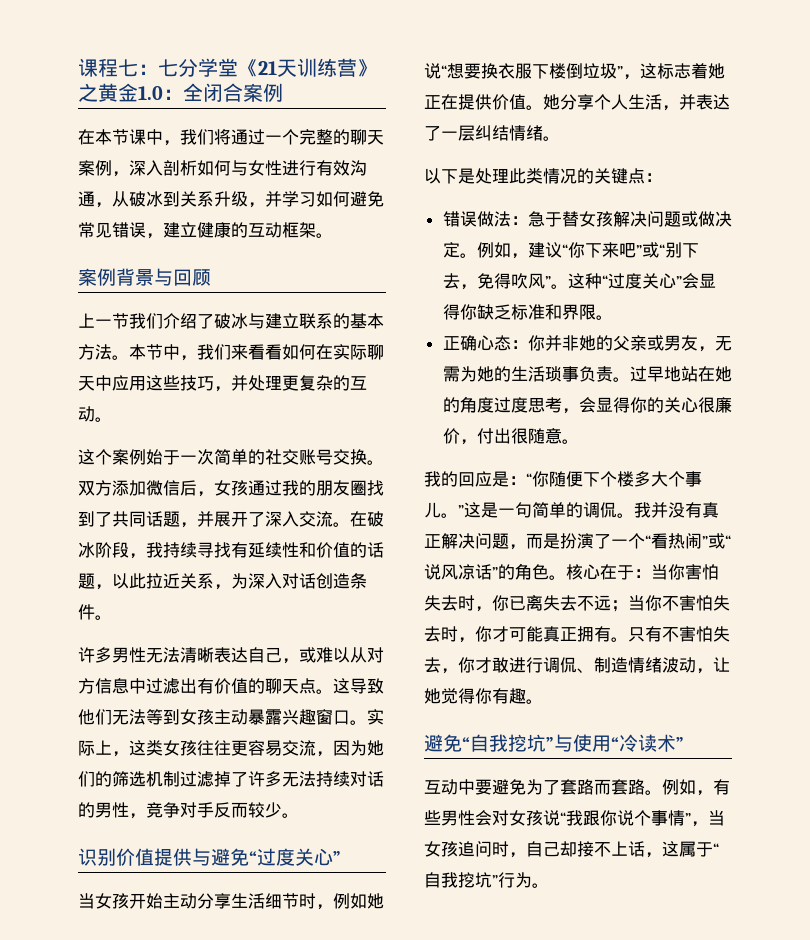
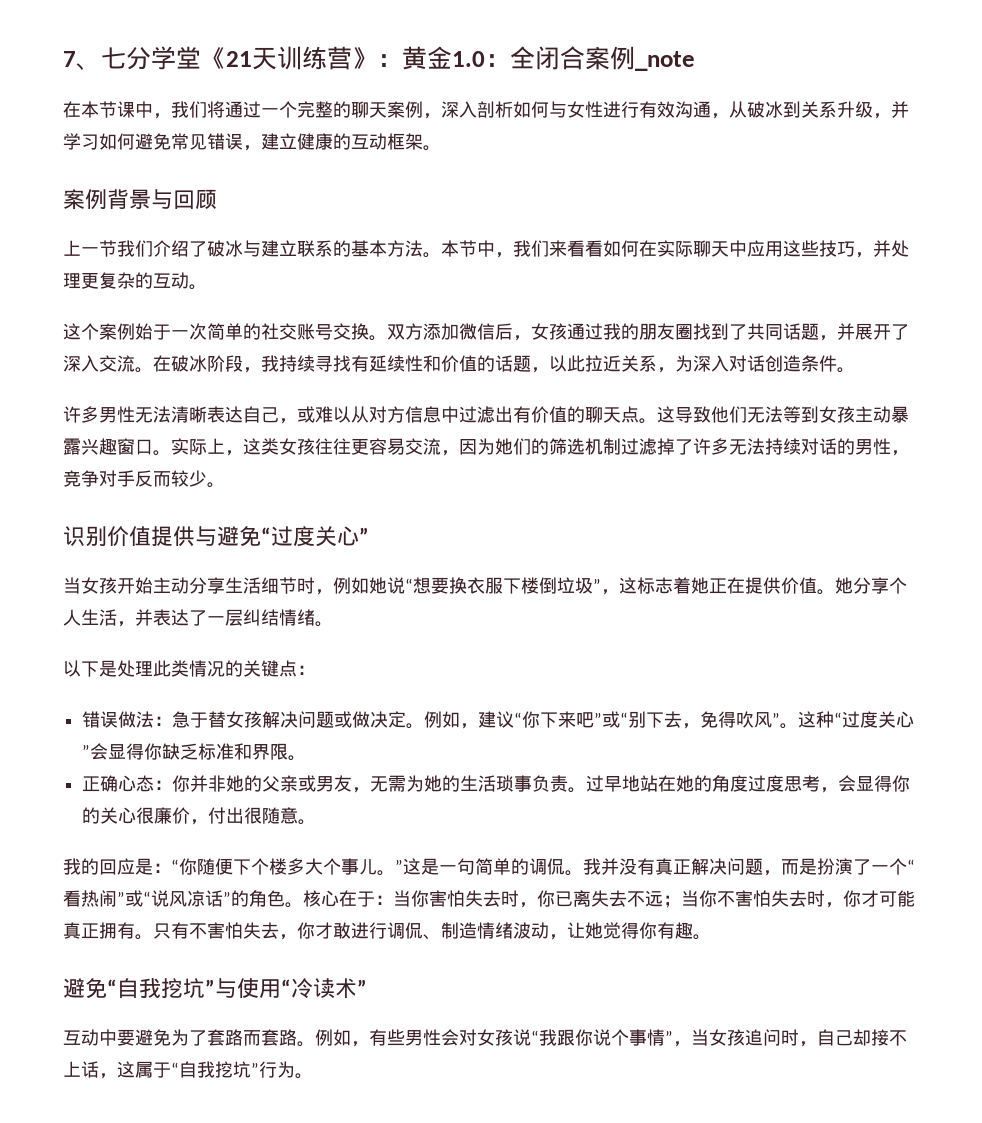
- 课程七：七分学堂《21天训练营》之黄金1.0：全闭合案例
+ 7、七分学堂《21天训练营》：黄金1.0：全闭合案例_note

